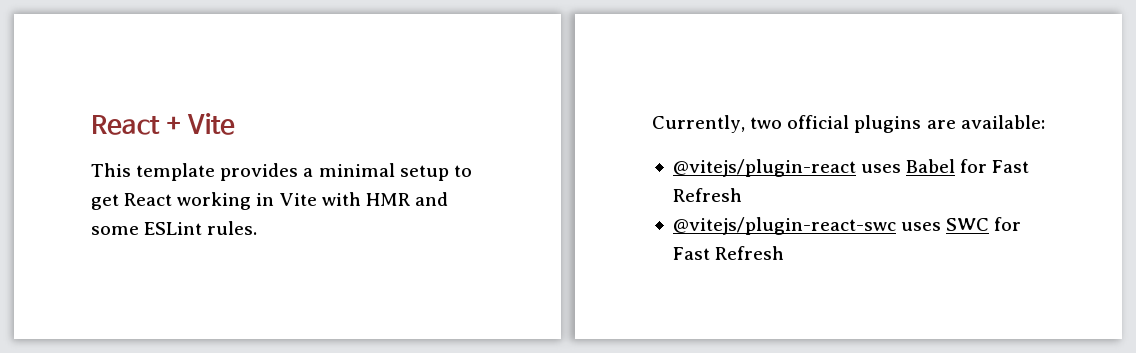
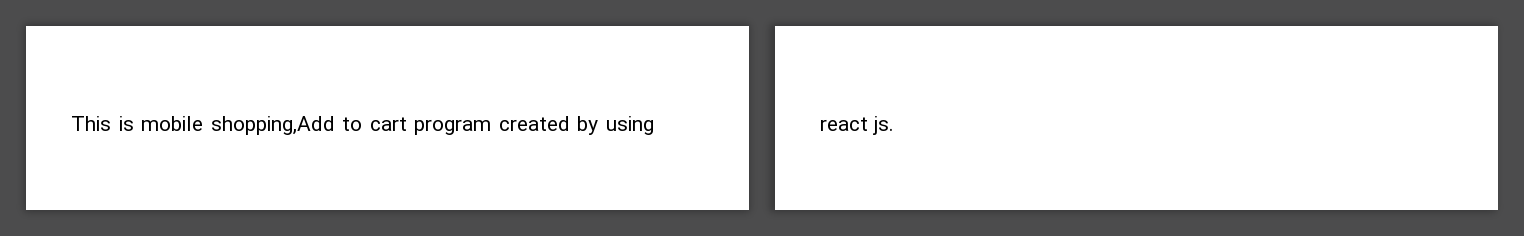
- React + Vite
- This template provides a minimal setup to get React working in Vite with HMR and some ESLint rules.
- Currently, two official plugins are available:
- @vitejs/plugin-react uses Babel for Fast Refresh
- @vitejs/plugin-react-swc uses SWC for Fast Refresh
+ This is mobile shopping,Add to cart program created by using react js.

